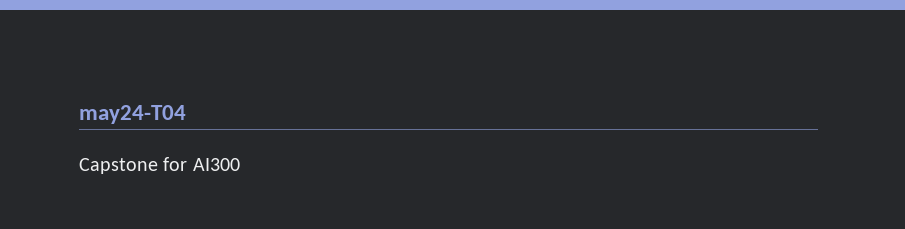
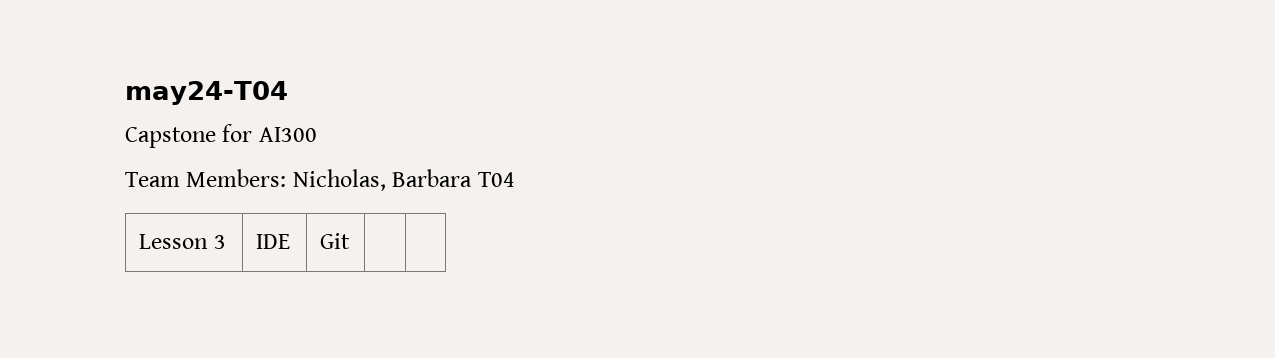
+ Team Members: Nicholas, Barbara T04
+ Lesson 3 | IDE | Git | |

